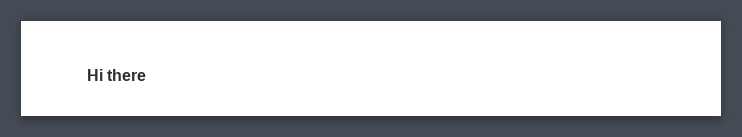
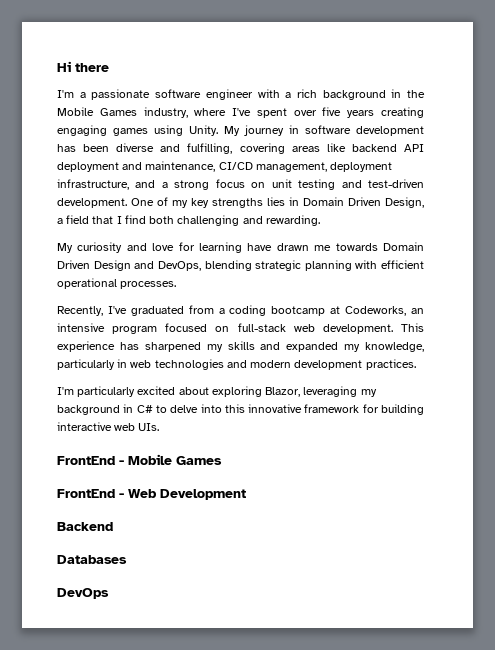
+ I'm a passionate software engineer with a rich background in the Mobile Games industry, where I've spent over five years creating engaging games using Unity. My journey in software development has been diverse and fulfilling, covering areas like backend API deployment and maintenance, CI/CD management, deployment infrastructure, and a strong focus on unit testing and test-driven development. One of my key strengths lies in Domain Driven Design, a field that I find both challenging and rewarding.
+ My curiosity and love for learning have drawn me towards Domain Driven Design and DevOps, blending strategic planning with efficient operational processes.
+ Recently, I've graduated from a coding bootcamp at Codeworks, an intensive program focused on full-stack web development. This experience has sharpened my skills and expanded my knowledge, particularly in web technologies and modern development practices.
+ I'm particularly excited about exploring Blazor, leveraging my background in C# to delve into this innovative framework for building interactive web UIs.
+ FrontEnd - Mobile Games
+ FrontEnd - Web Development
+ Backend
+ Databases
+ DevOps

